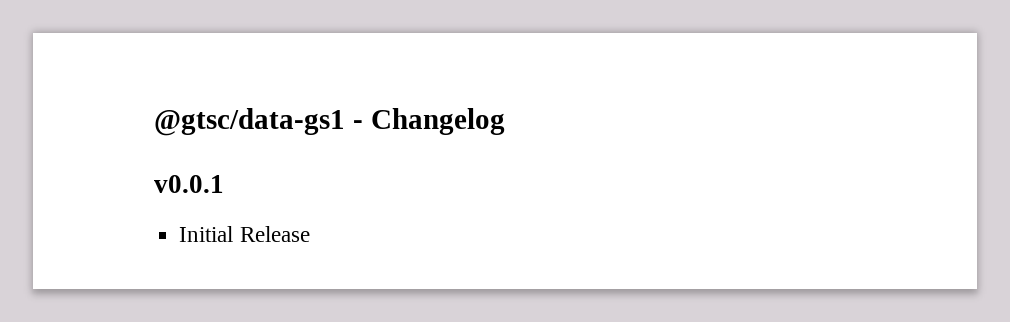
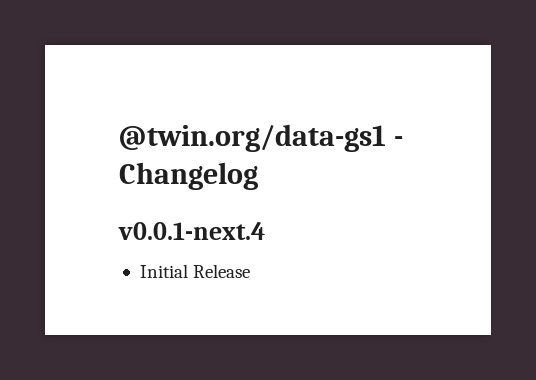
- @gtsc/data-gs1 - Changelog
+ @twin.org/data-gs1 - Changelog
- v0.0.1
+ v0.0.1-next.4

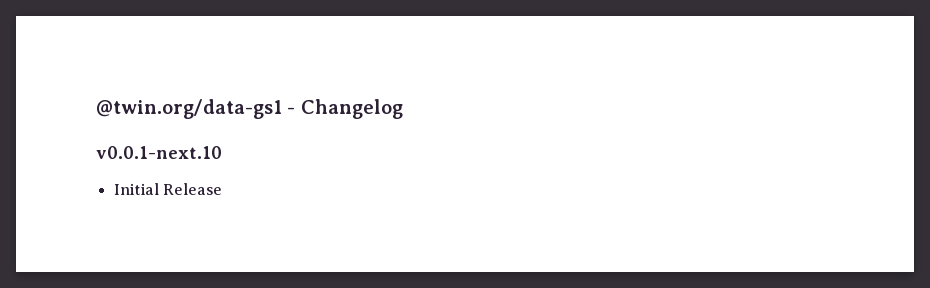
- v0.0.1-next.4
+ v0.0.1-next.10

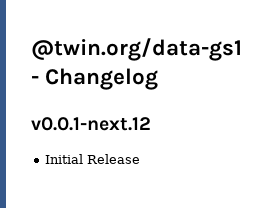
- v0.0.1-next.10
+ v0.0.1-next.12

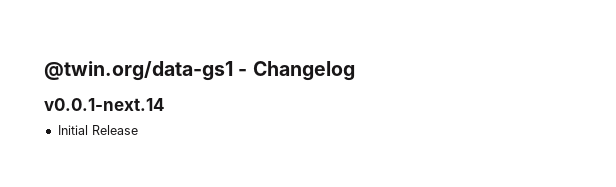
- v0.0.1-next.12
+ v0.0.1-next.14

